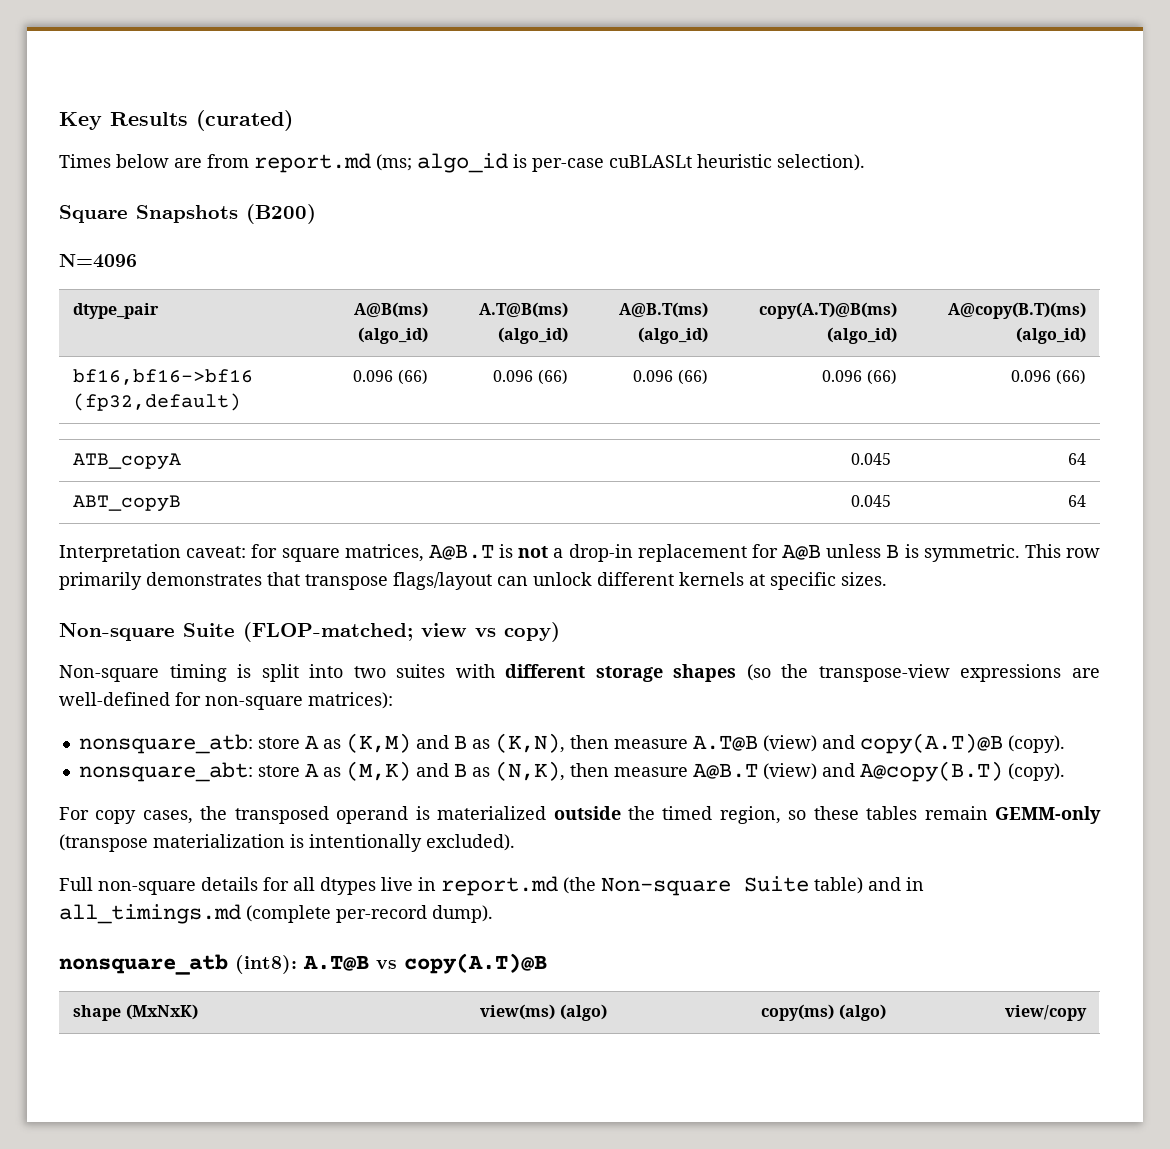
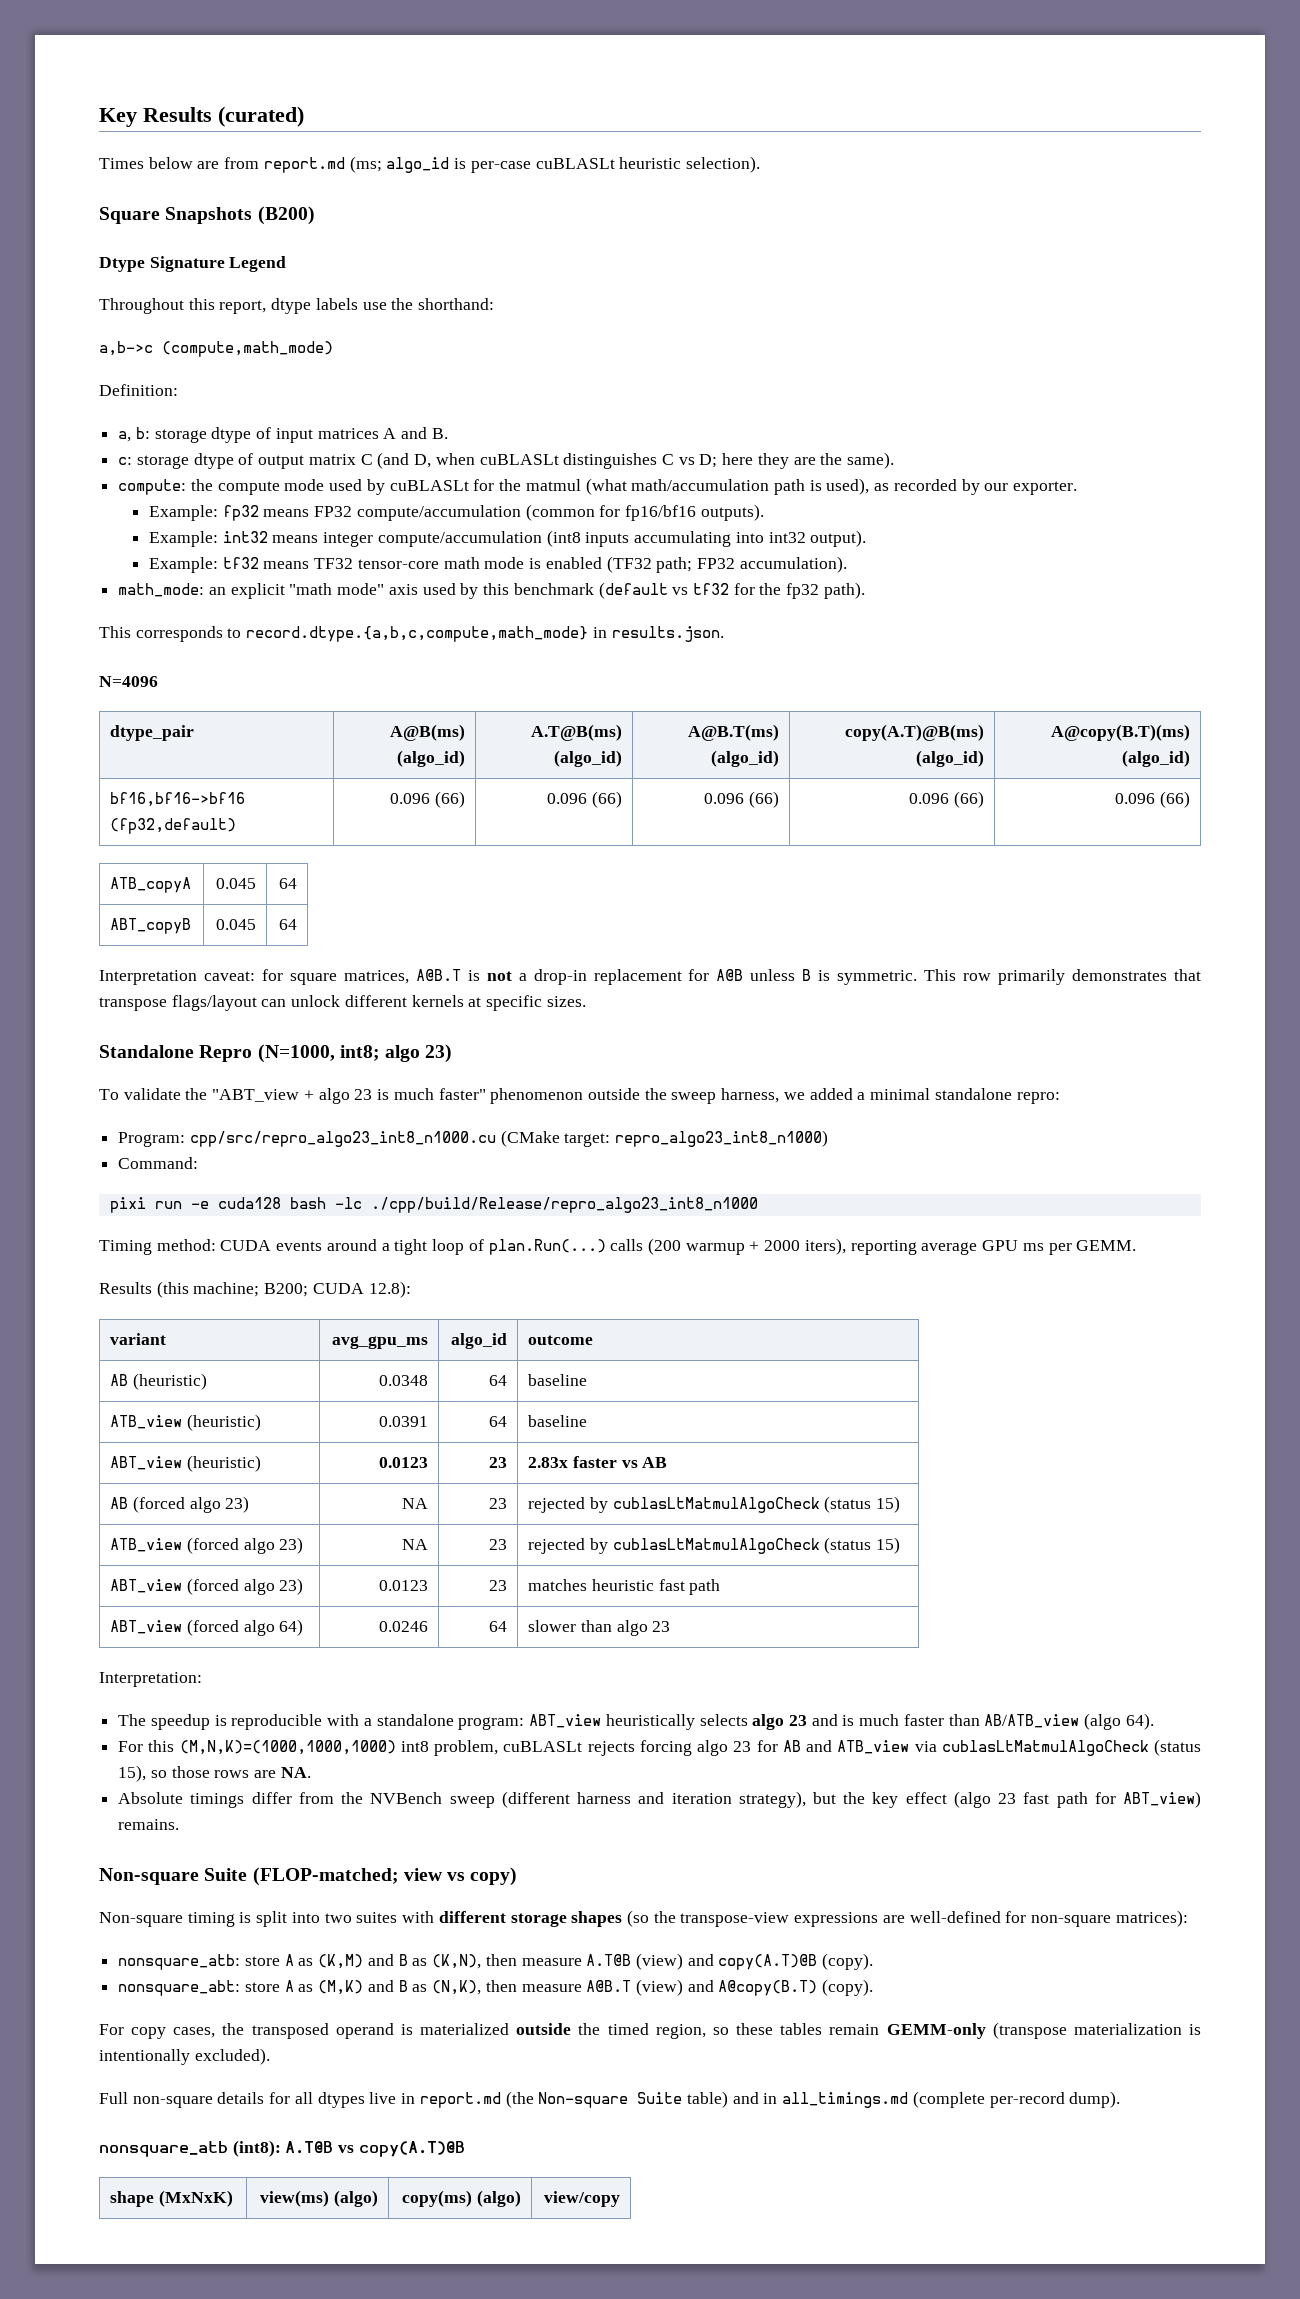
+ Dtype Signature Legend
+ Throughout this report, dtype labels use the shorthand:
+ a,b->c (compute,math_mode)
+ Definition:
+ a, b: storage dtype of input matrices A and B.
+ c: storage dtype of output matrix C (and D, when cuBLASLt distinguishes C vs D; here they are the same).
+ compute: the compute mode used by cuBLASLt for the matmul (what math/accumulation path is used), as recorded by our exporter.
+ Example: fp32 means FP32 compute/accumulation (common for fp16/bf16 outputs).
+ Example: int32 means integer compute/accumulation (int8 inputs accumulating into int32 output).
+ Example: tf32 means TF32 tensor-core math mode is enabled (TF32 path; FP32 accumulation).
+ math_mode: an explicit "math mode" axis used by this benchmark (default vs tf32 for the fp32 path).
+ This corresponds to record.dtype.{a,b,c,compute,math_mode} in results.json.
+ Standalone Repro (N=1000, int8; algo 23)
+ To validate the "ABT_view + algo 23 is much faster" phenomenon outside the sweep harness, we added a minimal standalone repro:
+ Program: cpp/src/repro_algo23_int8_n1000.cu (CMake target: repro_algo23_int8_n1000)
+ Command:
+ pixi run -e cuda128 bash -lc ./cpp/build/Release/repro_algo23_int8_n1000
+ Timing method: CUDA events around a tight loop of plan.Run(...) calls (200 warmup + 2000 iters), reporting average GPU ms per GEMM.
+ Results (this machine; B200; CUDA 12.8):
+ variant | avg_gpu_ms | algo_id | outcome
+ AB (heuristic) | 0.0348 | 64 | baseline
+ ATB_view (heuristic) | 0.0391 | 64 | baseline
+ ABT_view (heuristic) | 0.0123 | 23 | 2.83x faster vs AB
+ AB (forced algo 23) | NA | 23 | rejected by cublasLtMatmulAlgoCheck (status 15)
+ ATB_view (forced algo 23) | NA | 23 | rejected by cublasLtMatmulAlgoCheck (status 15)
+ ABT_view (forced algo 23) | 0.0123 | 23 | matches heuristic fast path
+ ABT_view (forced algo 64) | 0.0246 | 64 | slower than algo 23
+ Interpretation:
+ The speedup is reproducible with a standalone program: ABT_view heuristically selects algo 23 and is much faster than AB/ATB_view (algo 64).
+ For this (M,N,K)=(1000,1000,1000) int8 problem, cuBLASLt rejects forcing algo 23 for AB and ATB_view via cublasLtMatmulAlgoCheck (status 15), so those rows are NA.
+ Absolute timings differ from the NVBench sweep (different harness and iteration strategy), but the key effect (algo 23 fast path for ABT_view) remains.

